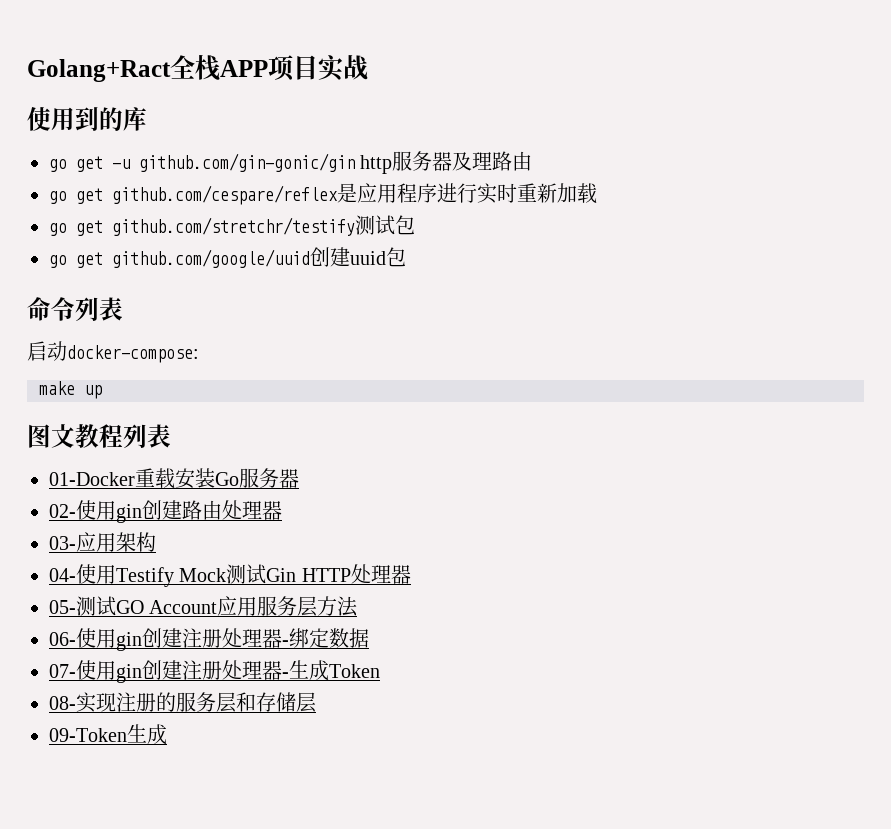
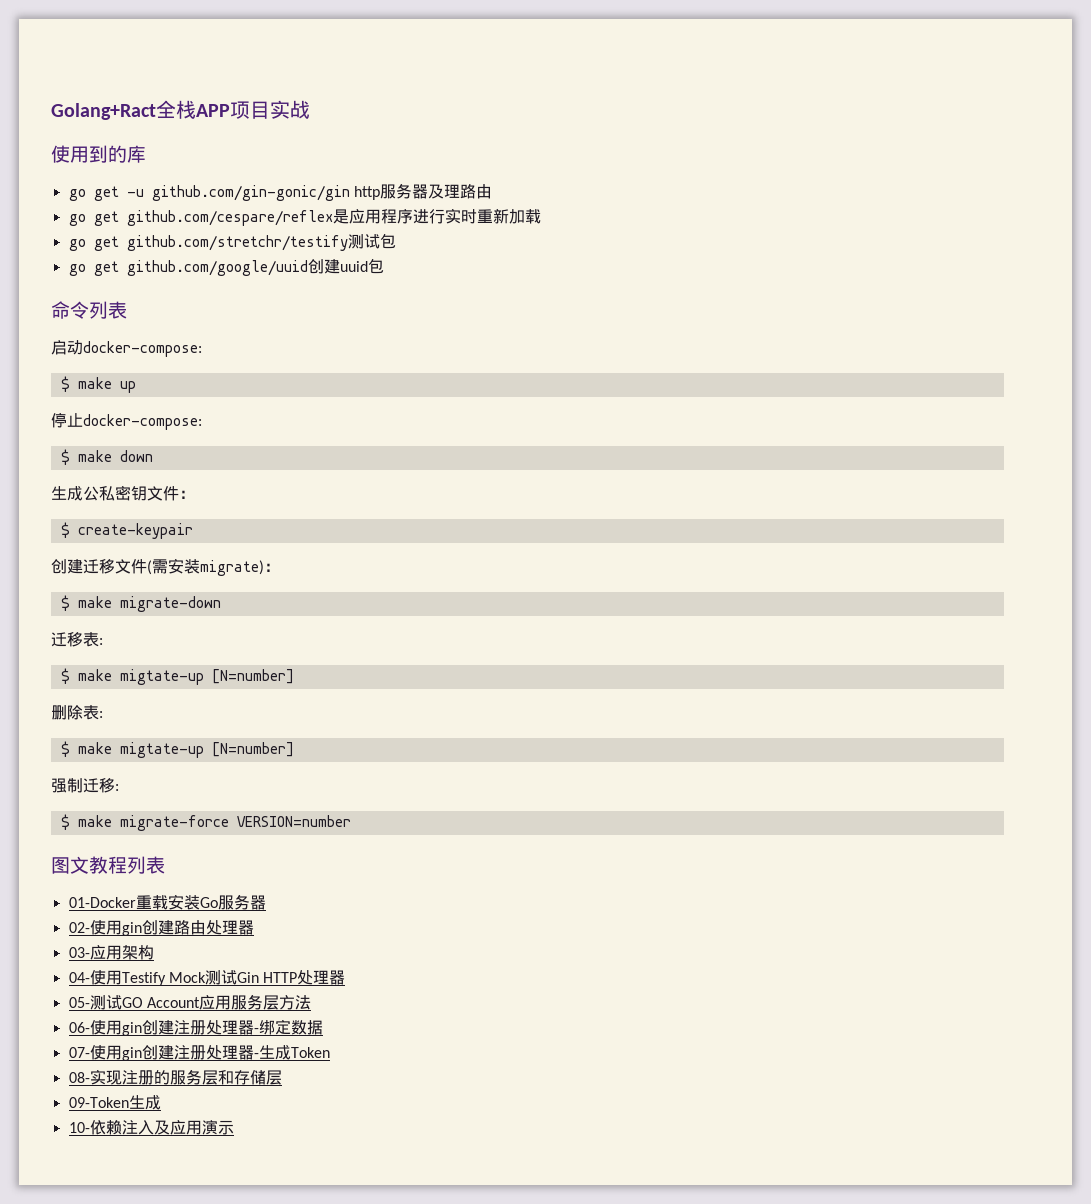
- make up
+ $ make up
+ 停止docker-compose:
+ $ make down
+ 生成公私密钥文件：
+ $ create-keypair
+ 创建迁移文件(需安装migrate)：
+ $ make migrate-down
+ 迁移表:
+ $ make migtate-up [N=number]
+ 删除表:
+ $ make migtate-up [N=number]
+ 强制迁移:
+ $ make migrate-force VERSION=number
+ 10-依赖注入及应用演示

